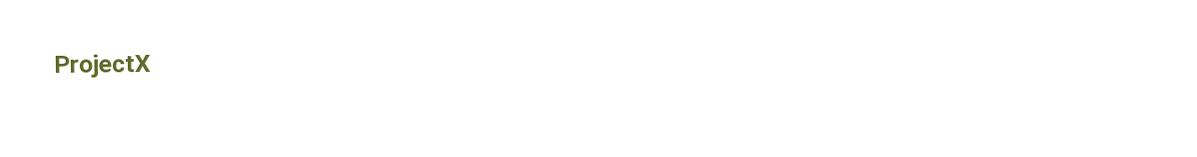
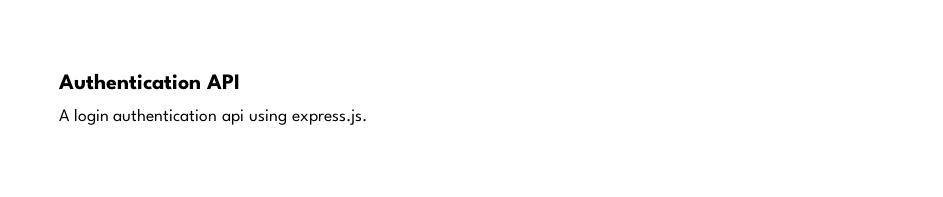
- ProjectX
+ Authentication API
+ A login authentication api using express.js.

